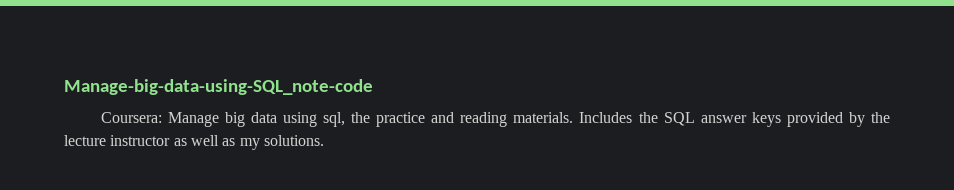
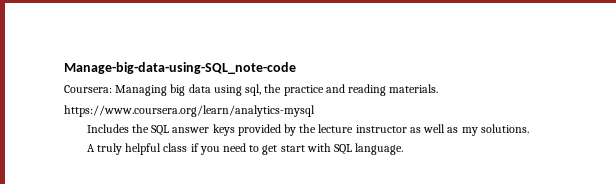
- Coursera: Manage big data using sql, the practice and reading materials. Includes the SQL answer keys provided by the lecture instructor as well as my solutions.
+ Coursera: Managing big data using sql, the practice and reading materials.
+ https://www.coursera.org/learn/analytics-mysql
+ Includes the SQL answer keys provided by the lecture instructor as well as my solutions.
+ A truly helpful class if you need to get start with SQL language.

